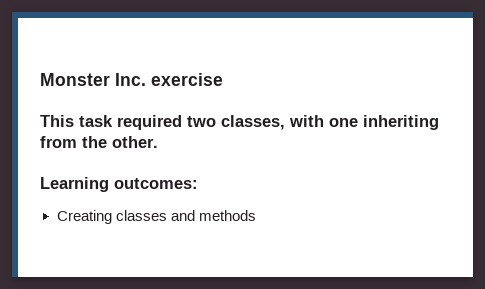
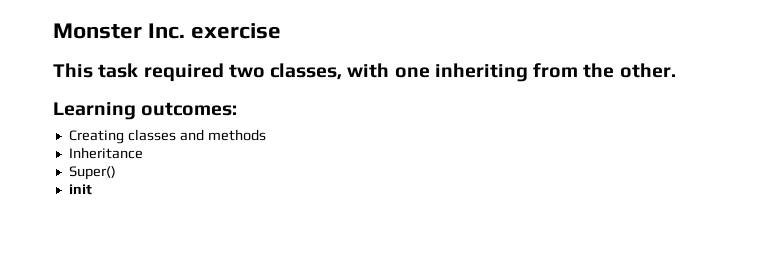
+ Inheritance
+ Super()
+ init

